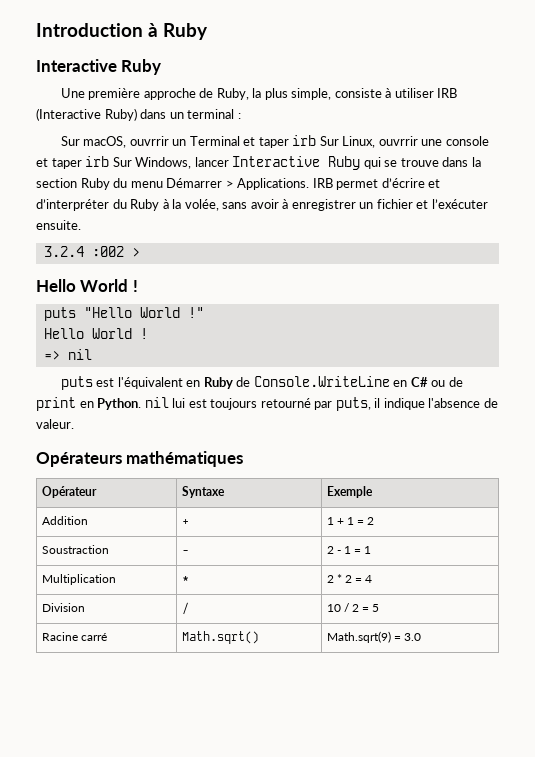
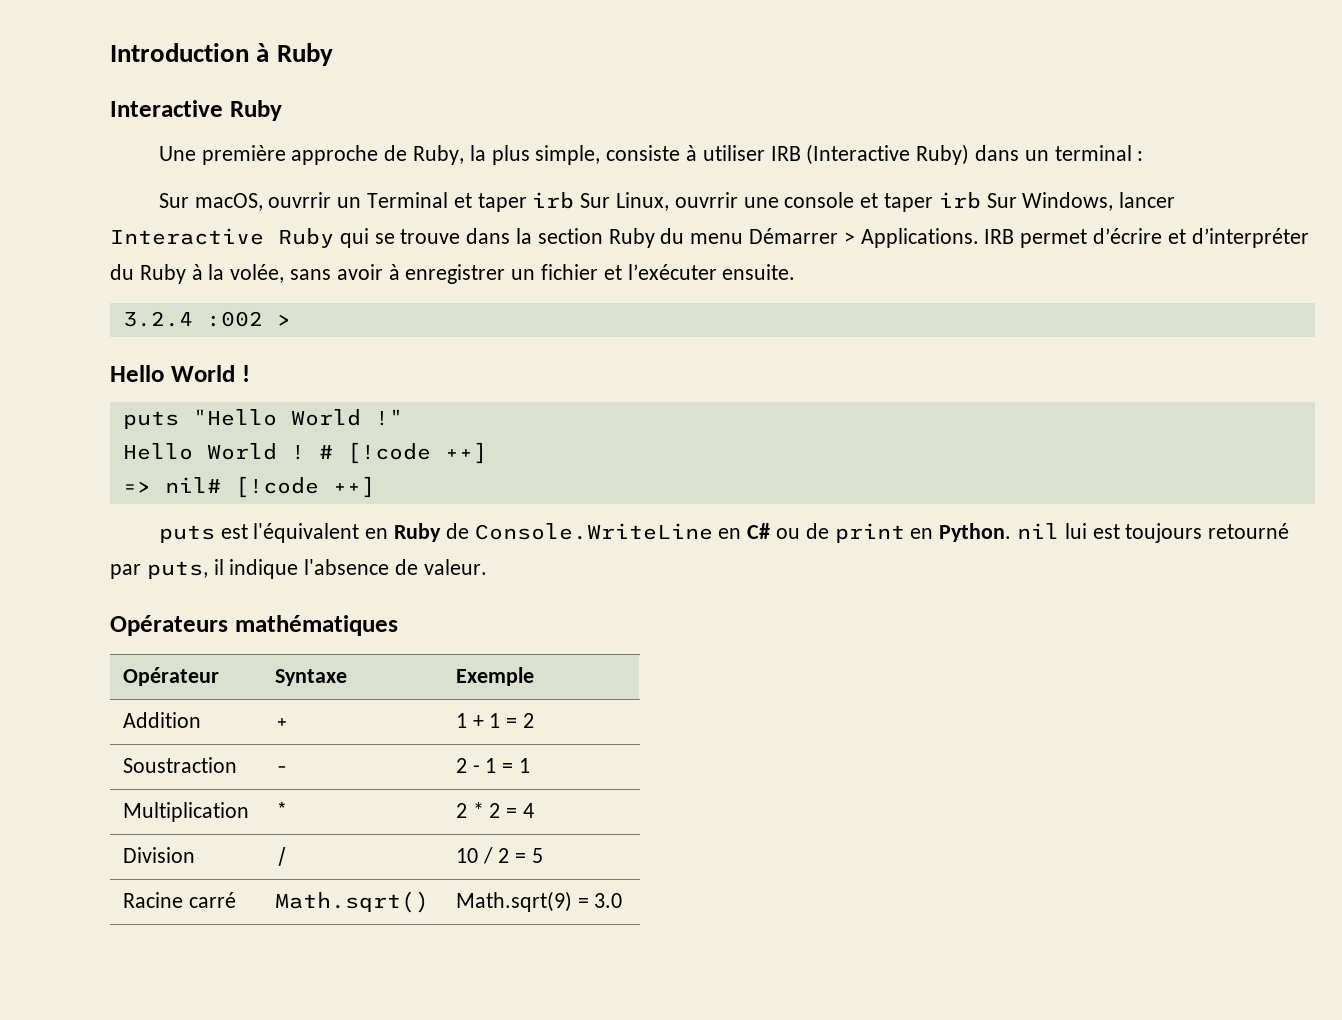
  puts "Hello World !"
- Hello World !
- => nil
+ Hello World ! # [!code ++]
+ => nil# [!code ++]

